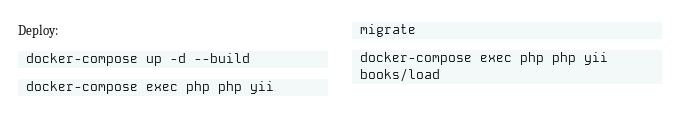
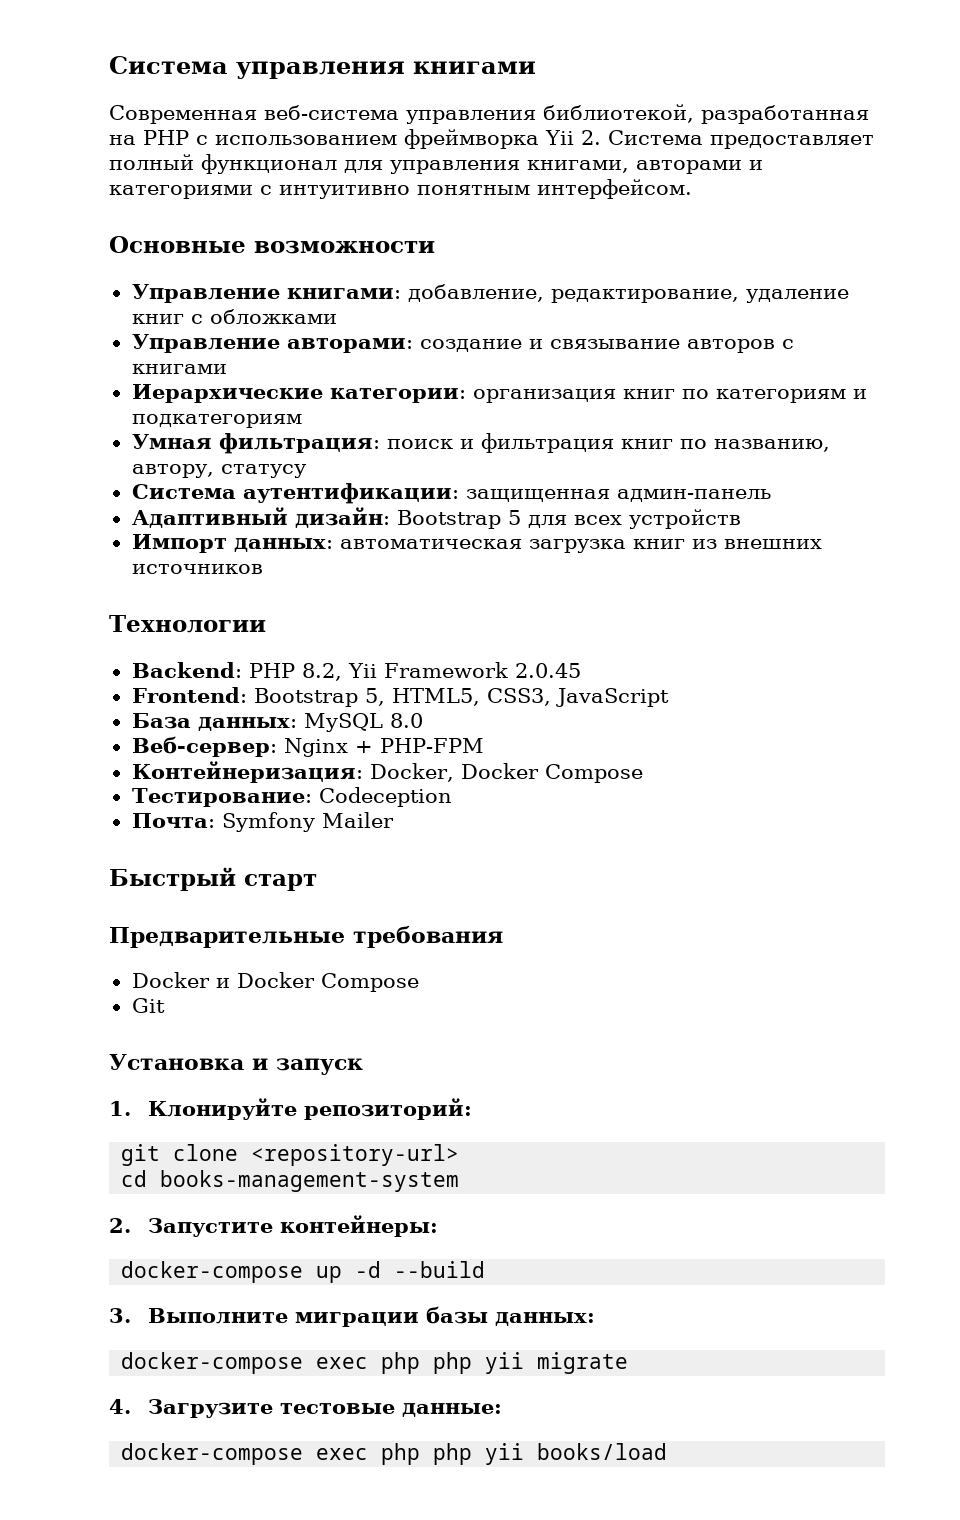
- Deploy:
+ Система управления книгами
+ Современная веб-система управления библиотекой, разработанная на PHP с использованием фреймворка Yii 2. Система предоставляет полный функционал для управления книгами, авторами и категориями с интуитивно понятным интерфейсом.
+ Основные возможности
+ Управление книгами: добавление, редактирование, удаление книг с обложками
+ Управление авторами: создание и связывание авторов с книгами
+ Иерархические категории: организация книг по категориям и подкатегориям
+ Умная фильтрация: поиск и фильтрация книг по названию, автору, статусу
+ Система аутентификации: защищенная админ-панель
+ Адаптивный дизайн: Bootstrap 5 для всех устройств
+ Импорт данных: автоматическая загрузка книг из внешних источников
+ Технологии
+ Backend: PHP 8.2, Yii Framework 2.0.45
+ Frontend: Bootstrap 5, HTML5, CSS3, JavaScript
+ База данных: MySQL 8.0
+ Веб-сервер: Nginx + PHP-FPM
+ Контейнеризация: Docker, Docker Compose
+ Тестирование: Codeception
+ Почта: Symfony Mailer
+ Быстрый старт
+ Предварительные требования
+ Docker и Docker Compose
+ Git
+ Установка и запуск
+ 1. Клонируйте репозиторий:
+ git clone <repository-url>
+ cd books-management-system
+ 2. Запустите контейнеры:
+ 3. Выполните миграции базы данных:
+ 4. Загрузите тестовые данные:

